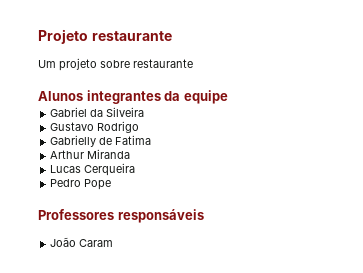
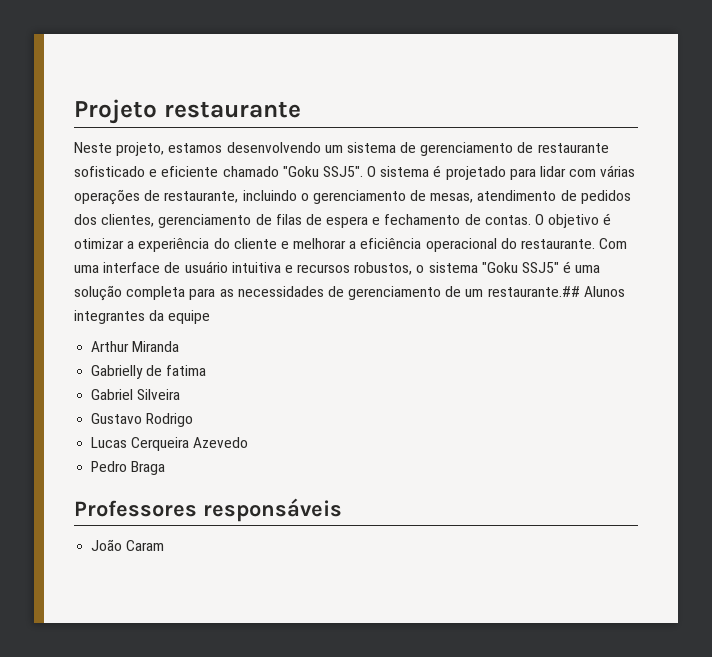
- Um projeto sobre restaurante
- Alunos integrantes da equipe
+ Neste projeto, estamos desenvolvendo um sistema de gerenciamento de restaurante sofisticado e eficiente chamado "Goku SSJ5". O sistema é projetado para lidar com várias operações de restaurante, incluindo o gerenciamento de mesas, atendimento de pedidos dos clientes, gerenciamento de filas de espera e fechamento de contas. O objetivo é otimizar a experiência do cliente e melhorar a eficiência operacional do restaurante. Com uma interface de usuário intuitiva e recursos robustos, o sistema "Goku SSJ5" é uma solução completa para as necessidades de gerenciamento de um restaurante.## Alunos integrantes da equipe
+ Arthur Miranda
+ Gabrielly de fatima
- Gabriel da Silveira
+ Gabriel Silveira
- Gabrielly de Fatima
- Arthur Miranda
- Lucas Cerqueira
+ Lucas Cerqueira Azevedo
- Pedro Pope
+ Pedro Braga

